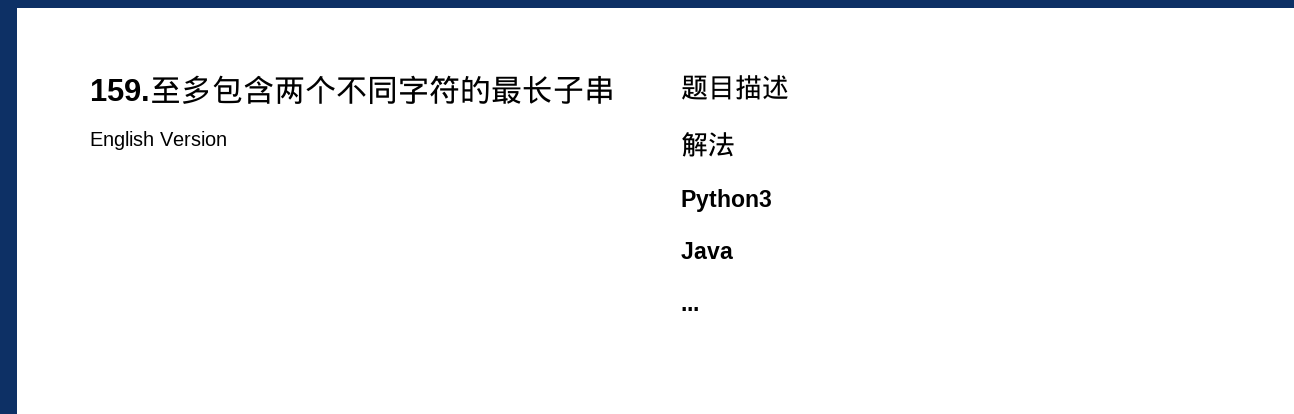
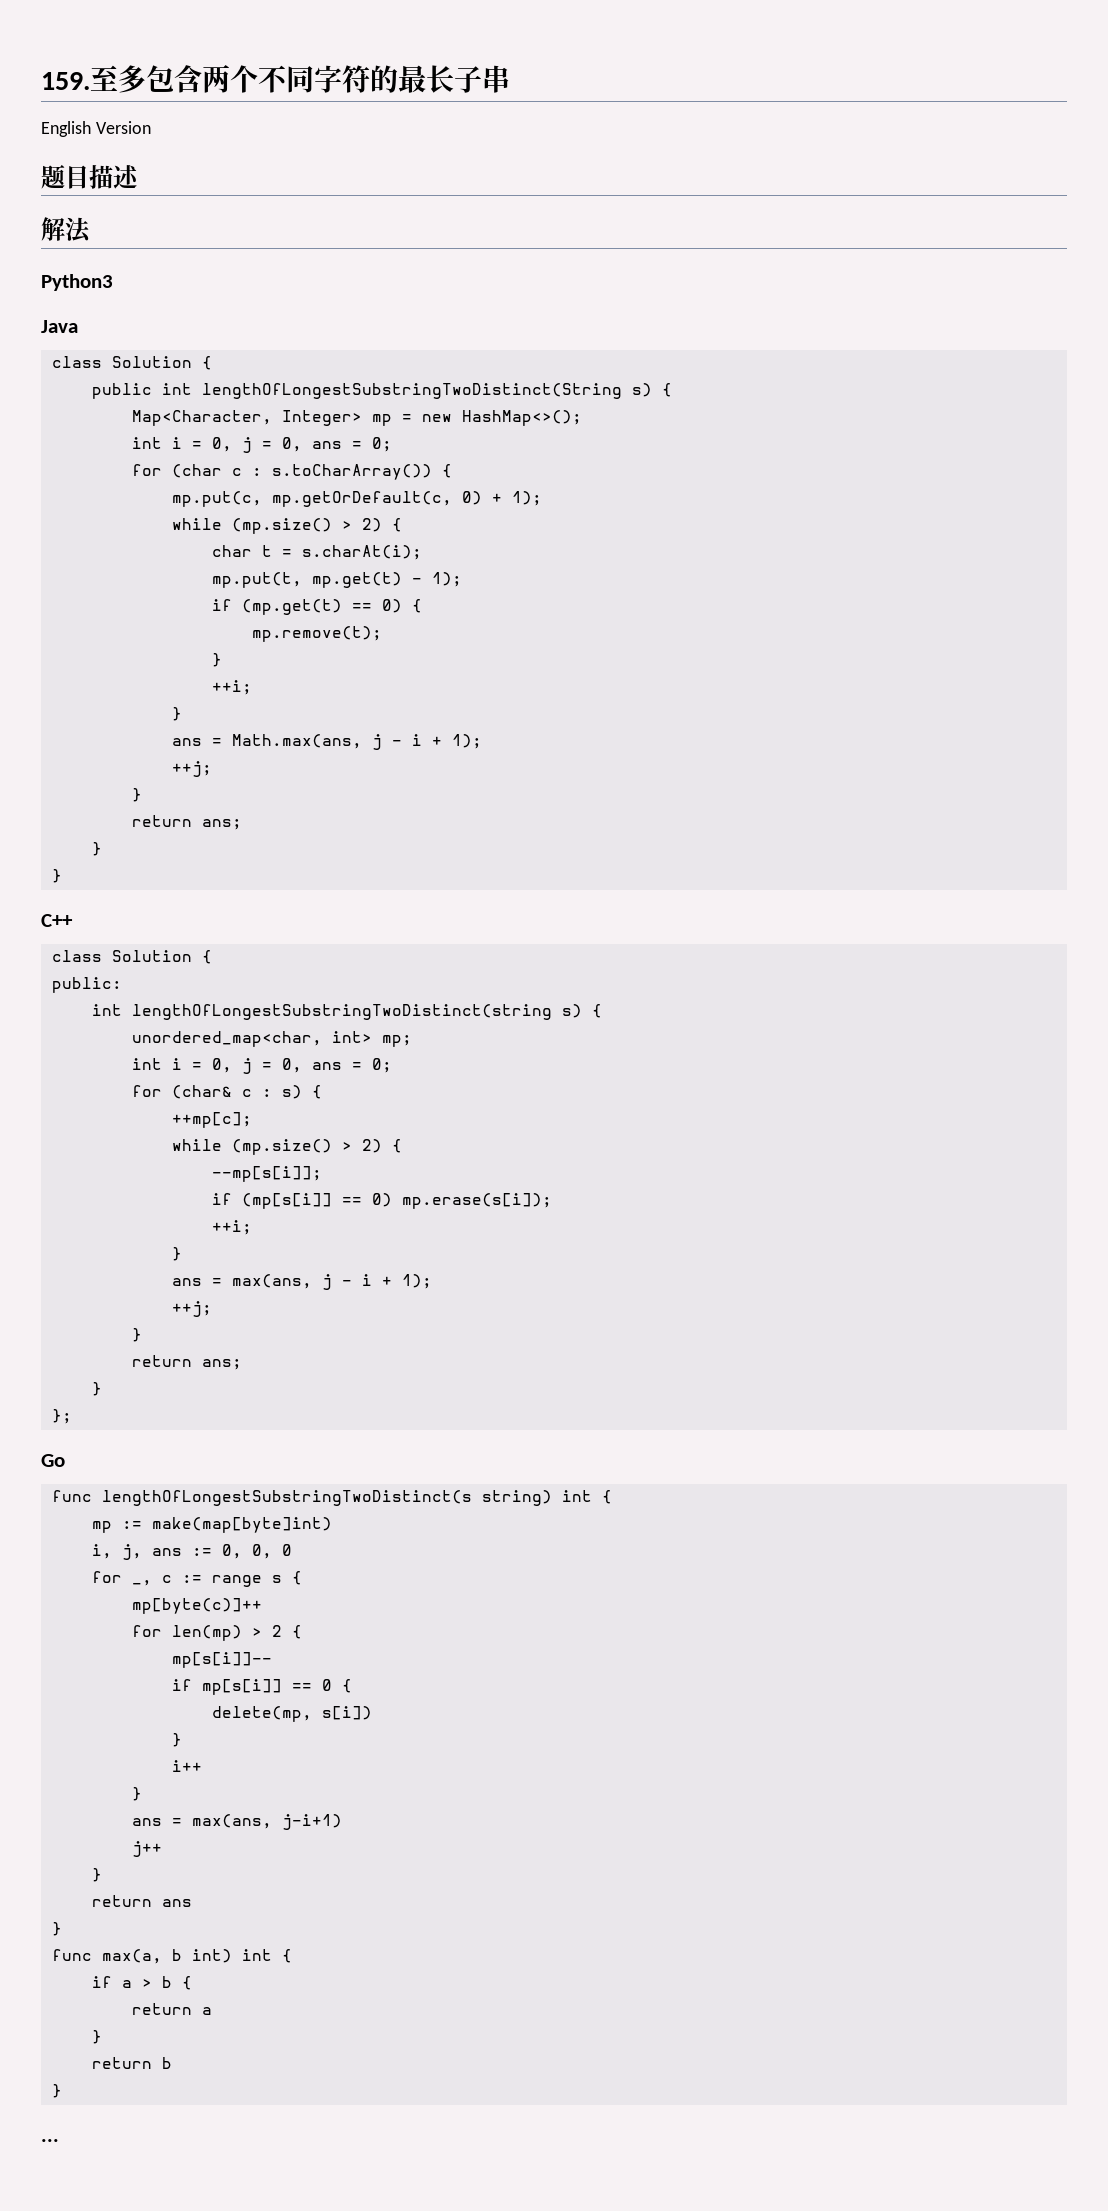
  Java
+ class Solution {
+ public int lengthOfLongestSubstringTwoDistinct(String s) {
+ Map<Character, Integer> mp = new HashMap<>();
+ int i = 0, j = 0, ans = 0;
+ for (char c : s.toCharArray()) {
+ mp.put(c, mp.getOrDefault(c, 0) + 1);
+ while (mp.size() > 2) {
+ char t = s.charAt(i);
+ mp.put(t, mp.get(t) - 1);
+ if (mp.get(t) == 0) {
+ mp.remove(t);
+ }
+ ++i;
+ }
+ ans = Math.max(ans, j - i + 1);
+ ++j;
+ }
+ return ans;
+ }
+ }
+ C++
+ class Solution {
+ public:
+ int lengthOfLongestSubstringTwoDistinct(string s) {
+ unordered_map<char, int> mp;
+ int i = 0, j = 0, ans = 0;
+ for (char& c : s) {
+ ++mp[c];
+ while (mp.size() > 2) {
+ --mp[s[i]];
+ if (mp[s[i]] == 0) mp.erase(s[i]);
+ ++i;
+ }
+ ans = max(ans, j - i + 1);
+ ++j;
+ }
+ return ans;
+ }
+ };
+ Go
+ func lengthOfLongestSubstringTwoDistinct(s string) int {
+ mp := make(map[byte]int)
+ i, j, ans := 0, 0, 0
+ for _, c := range s {
+ mp[byte(c)]++
+ for len(mp) > 2 {
+ mp[s[i]]--
+ if mp[s[i]] == 0 {
+ delete(mp, s[i])
+ }
+ i++
+ }
+ ans = max(ans, j-i+1)
+ j++
+ }
+ return ans
+ }
+ func max(a, b int) int {
+ if a > b {
+ return a
+ }
+ return b
+ }

